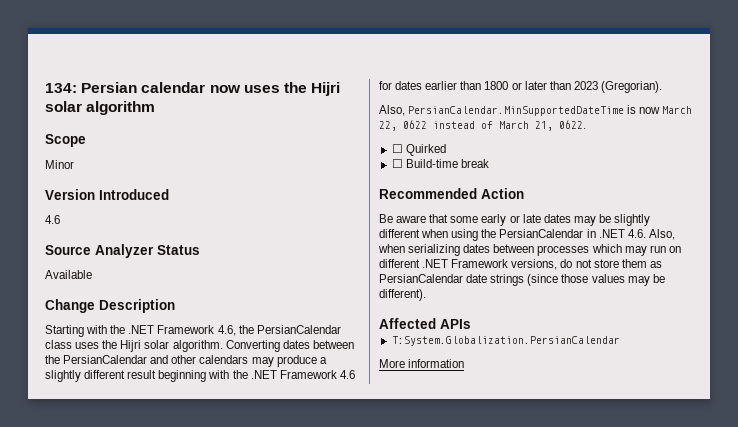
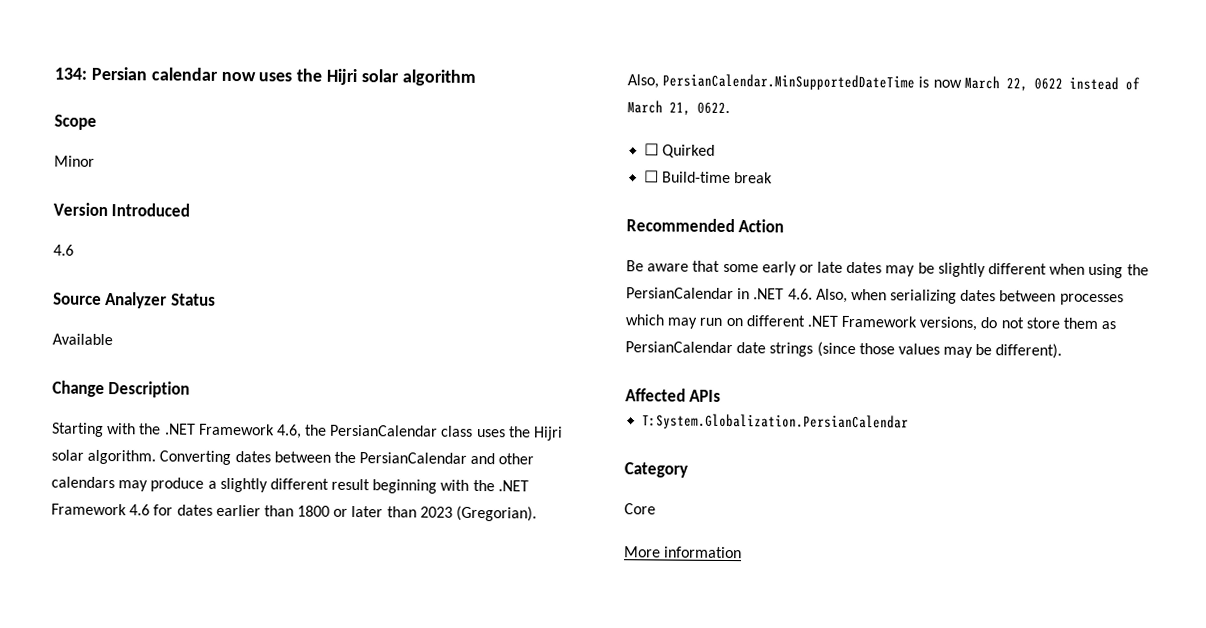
+ Category
+ Core

